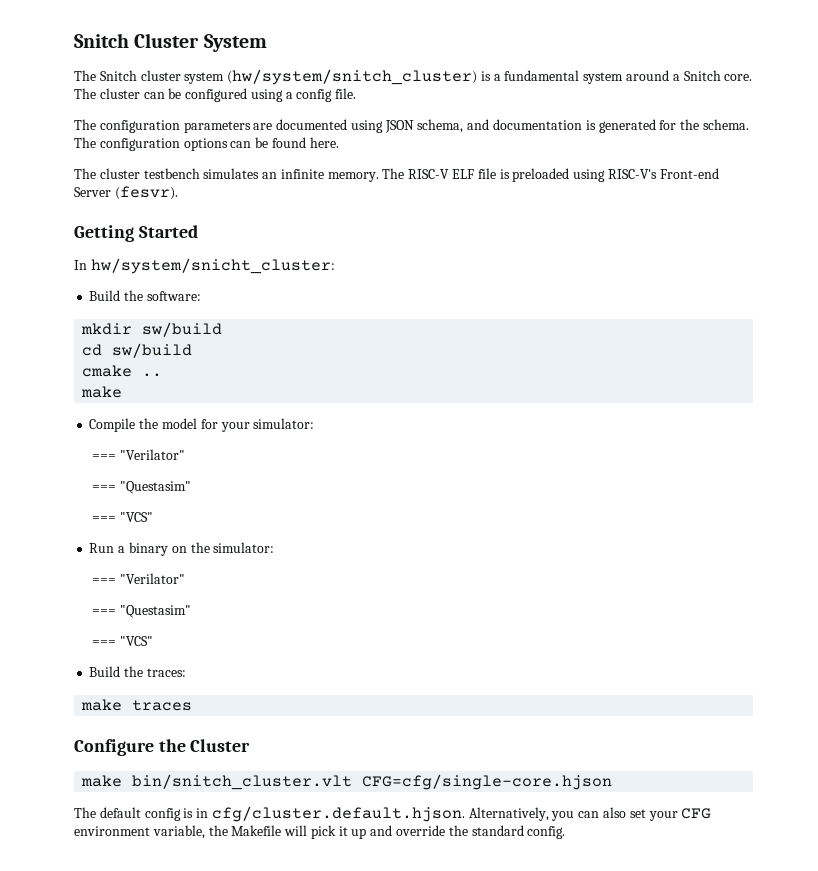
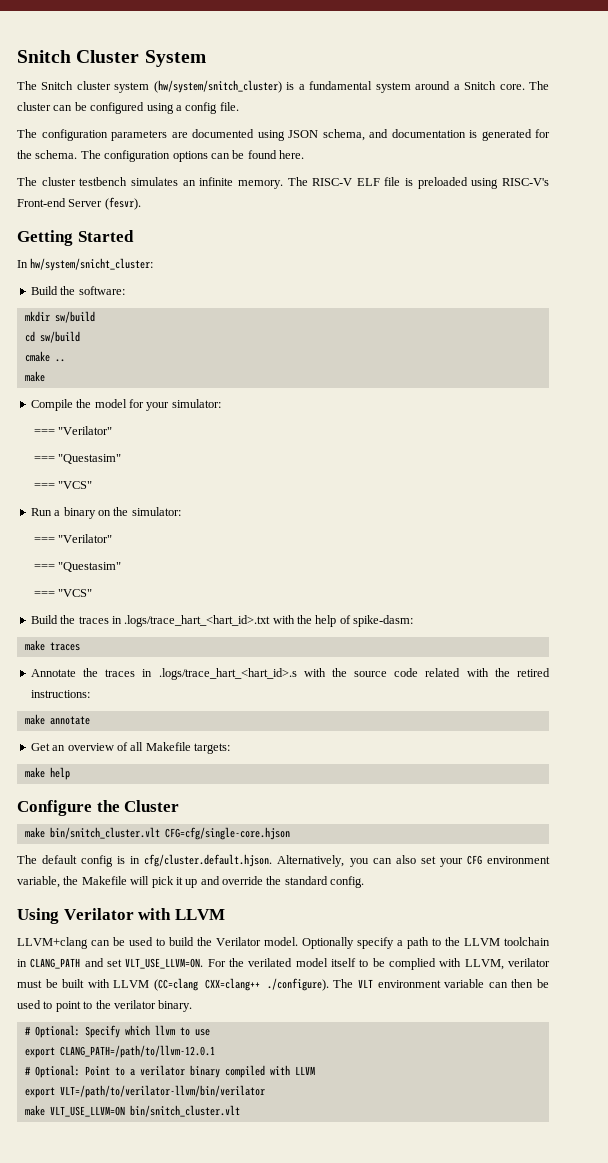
- Build the traces:
+ Build the traces in .logs/trace_hart_<hart_id>.txt with the help of spike-dasm:
  make traces
+ Annotate the traces in .logs/trace_hart_<hart_id>.s with the source code related with the retired instructions:
+ make annotate
+ Get an overview of all Makefile targets:
+ make help
+ Using Verilator with LLVM
+ LLVM+clang can be used to build the Verilator model. Optionally specify a path to the LLVM toolchain in CLANG_PATH and set VLT_USE_LLVM=ON. For the verilated model itself to be complied with LLVM, verilator must be built with LLVM (CC=clang CXX=clang++ ./configure). The VLT environment variable can then be used to point to the verilator binary.
+ # Optional: Specify which llvm to use
+ export CLANG_PATH=/path/to/llvm-12.0.1
+ # Optional: Point to a verilator binary compiled with LLVM
+ export VLT=/path/to/verilator-llvm/bin/verilator
+ make VLT_USE_LLVM=ON bin/snitch_cluster.vlt

